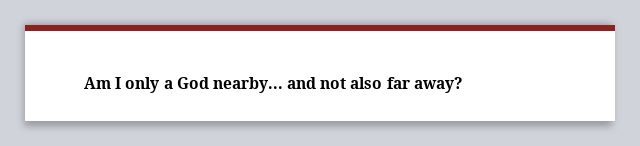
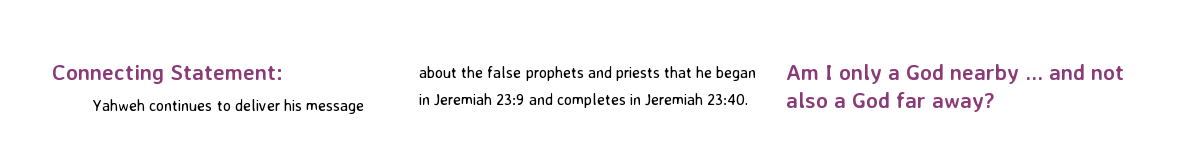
+ Connecting Statement:
+ Yahweh continues to deliver his message about the false prophets and priests that he began in Jeremiah 23:9 and completes in Jeremiah 23:40.
- Am I only a God nearby... and not also far away?
+ Am I only a God nearby ... and not also a God far away?

